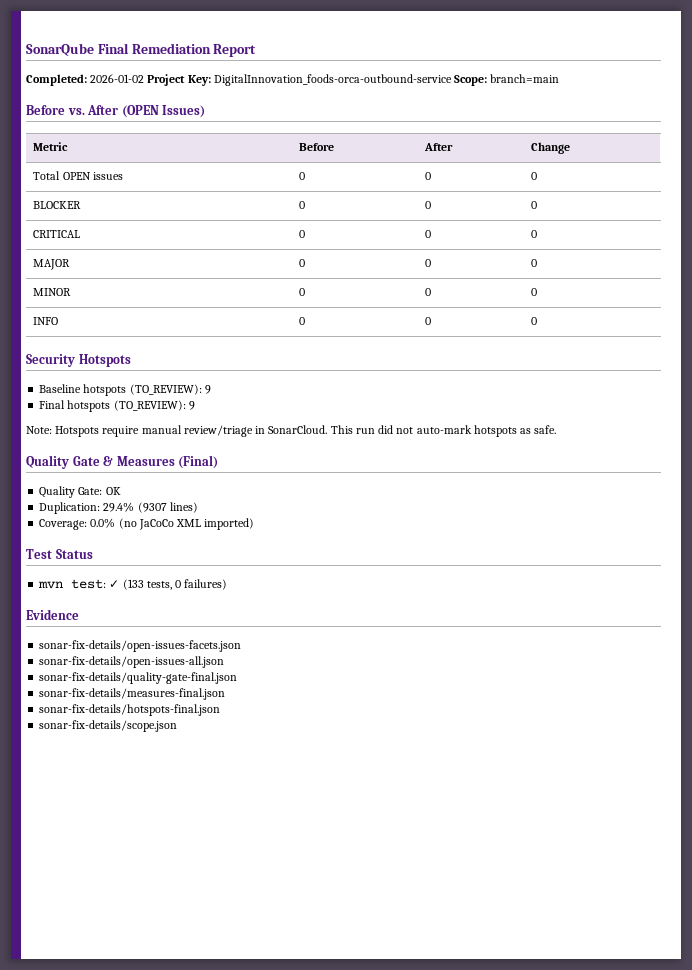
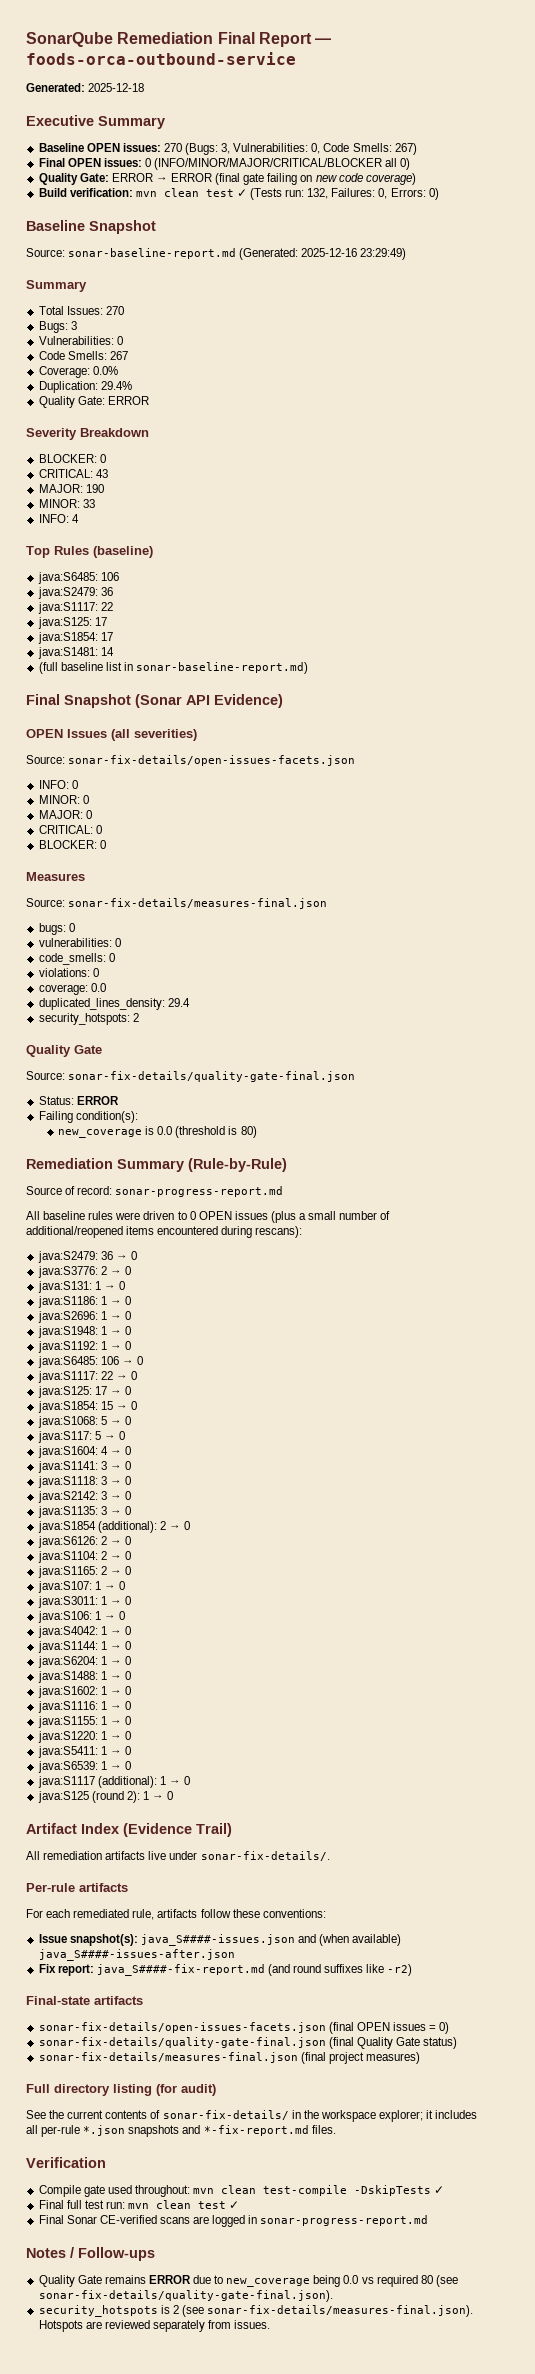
- SonarQube Final Remediation Report
- Completed: 2026-01-02 Project Key: DigitalInnovation_foods-orca-outbound-service Scope: branch=main
- Before vs. After (OPEN Issues)
- Metric | Before | After | Change
- Total OPEN issues | 0 | 0 | 0
- BLOCKER | 0 | 0 | 0
- CRITICAL | 0 | 0 | 0
- MAJOR | 0 | 0 | 0
- MINOR | 0 | 0 | 0
- INFO | 0 | 0 | 0
- Security Hotspots
- Baseline hotspots (TO_REVIEW): 9
- Final hotspots (TO_REVIEW): 9
- Note: Hotspots require manual review/triage in SonarCloud. This run did not auto-mark hotspots as safe.
- Quality Gate & Measures (Final)
- Quality Gate: OK
- Duplication: 29.4% (9307 lines)
- Coverage: 0.0% (no JaCoCo XML imported)
- Test Status
- mvn test: ✓ (133 tests, 0 failures)
- Evidence
- sonar-fix-details/open-issues-facets.json
- sonar-fix-details/open-issues-all.json
- sonar-fix-details/quality-gate-final.json
- sonar-fix-details/measures-final.json
- sonar-fix-details/hotspots-final.json
- sonar-fix-details/scope.json
+ SonarQube Remediation Final Report — foods-orca-outbound-service
+ Generated: 2025-12-18
+ Executive Summary
+ Baseline OPEN issues: 270 (Bugs: 3, Vulnerabilities: 0, Code Smells: 267)
+ Final OPEN issues: 0 (INFO/MINOR/MAJOR/CRITICAL/BLOCKER all 0)
+ Quality Gate: ERROR → ERROR (final gate failing on new code coverage)
+ Build verification: mvn clean test ✓ (Tests run: 132, Failures: 0, Errors: 0)
+ Baseline Snapshot
+ Source: sonar-baseline-report.md (Generated: 2025-12-16 23:29:49)
+ Summary
+ Total Issues: 270
+ Bugs: 3
+ Vulnerabilities: 0
+ Code Smells: 267
+ Coverage: 0.0%
+ Duplication: 29.4%
+ Quality Gate: ERROR
+ Severity Breakdown
+ BLOCKER: 0
+ CRITICAL: 43
+ MAJOR: 190
+ MINOR: 33
+ INFO: 4
+ Top Rules (baseline)
+ java:S6485: 106
+ java:S2479: 36
+ java:S1117: 22
+ java:S125: 17
+ java:S1854: 17
+ java:S1481: 14
+ (full baseline list in sonar-baseline-report.md)
+ Final Snapshot (Sonar API Evidence)
+ OPEN Issues (all severities)
+ Source: sonar-fix-details/open-issues-facets.json
+ INFO: 0
+ MINOR: 0
+ MAJOR: 0
+ CRITICAL: 0
+ BLOCKER: 0
+ Measures
+ Source: sonar-fix-details/measures-final.json
+ bugs: 0
+ vulnerabilities: 0
+ code_smells: 0
+ violations: 0
+ coverage: 0.0
+ duplicated_lines_density: 29.4
+ security_hotspots: 2
+ Quality Gate
+ Source: sonar-fix-details/quality-gate-final.json
+ Status: ERROR
+ Failing condition(s):
+ new_coverage is 0.0 (threshold is 80)
+ Remediation Summary (Rule-by-Rule)
+ Source of record: sonar-progress-report.md
+ All baseline rules were driven to 0 OPEN issues (plus a small number of additional/reopened items encountered during rescans):
+ java:S2479: 36 → 0
+ java:S3776: 2 → 0
+ java:S131: 1 → 0
+ java:S1186: 1 → 0
+ java:S2696: 1 → 0
+ java:S1948: 1 → 0
+ java:S1192: 1 → 0
+ java:S6485: 106 → 0
+ java:S1117: 22 → 0
+ java:S125: 17 → 0
+ java:S1854: 15 → 0
+ java:S1068: 5 → 0
+ java:S117: 5 → 0
+ java:S1604: 4 → 0
+ java:S1141: 3 → 0
+ java:S1118: 3 → 0
+ java:S2142: 3 → 0
+ java:S1135: 3 → 0
+ java:S1854 (additional): 2 → 0
+ java:S6126: 2 → 0
+ java:S1104: 2 → 0
+ java:S1165: 2 → 0
+ java:S107: 1 → 0
+ java:S3011: 1 → 0
+ java:S106: 1 → 0
+ java:S4042: 1 → 0
+ java:S1144: 1 → 0
+ java:S6204: 1 → 0
+ java:S1488: 1 → 0
+ java:S1602: 1 → 0
+ java:S1116: 1 → 0
+ java:S1155: 1 → 0
+ java:S1220: 1 → 0
+ java:S5411: 1 → 0
+ java:S6539: 1 → 0
+ java:S1117 (additional): 1 → 0
+ java:S125 (round 2): 1 → 0
+ Artifact Index (Evidence Trail)
+ All remediation artifacts live under sonar-fix-details/.
+ Per-rule artifacts
+ For each remediated rule, artifacts follow these conventions:
+ Issue snapshot(s): java_S####-issues.json and (when available) java_S####-issues-after.json
+ Fix report: java_S####-fix-report.md (and round suffixes like -r2)
+ Final-state artifacts
+ sonar-fix-details/open-issues-facets.json (final OPEN issues = 0)
+ sonar-fix-details/quality-gate-final.json (final Quality Gate status)
+ sonar-fix-details/measures-final.json (final project measures)
+ Full directory listing (for audit)
+ See the current contents of sonar-fix-details/ in the workspace explorer; it includes all per-rule *.json snapshots and *-fix-report.md files.
+ Verification
+ Compile gate used throughout: mvn clean test-compile -DskipTests ✓
+ Final full test run: mvn clean test ✓
+ Final Sonar CE-verified scans are logged in sonar-progress-report.md
+ Notes / Follow-ups
+ Quality Gate remains ERROR due to new_coverage being 0.0 vs required 80 (see sonar-fix-details/quality-gate-final.json).
+ security_hotspots is 2 (see sonar-fix-details/measures-final.json). Hotspots are reviewed separately from issues.

